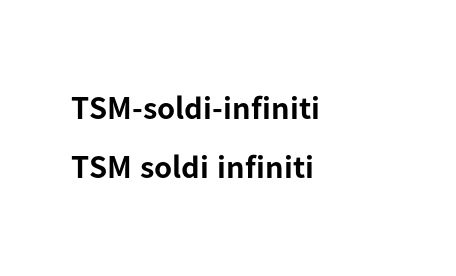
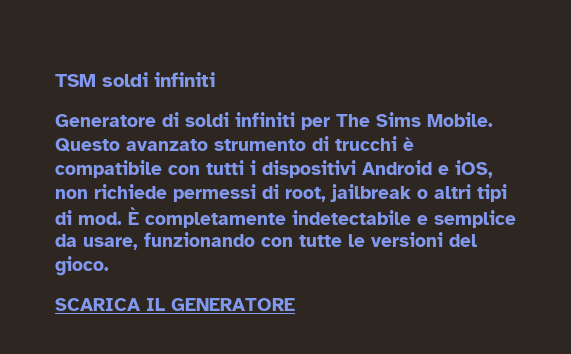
- TSM-soldi-infiniti
+ Generatore di soldi infiniti per The Sims Mobile. Questo avanzato strumento di trucchi è compatibile con tutti i dispositivi Android e iOS, non richiede permessi di root, jailbreak o altri tipi di mod. È completamente indetectabile e semplice da usare, funzionando con tutte le versioni del gioco.
+ SCARICA IL GENERATORE

